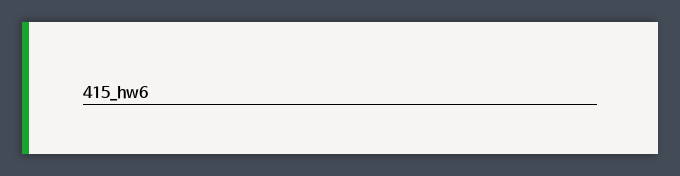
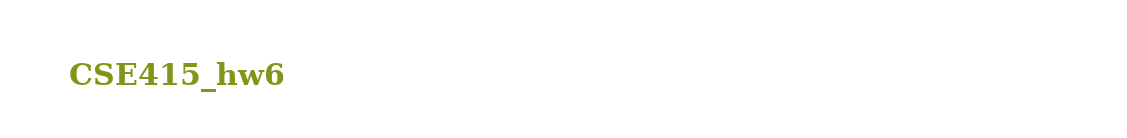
- 415_hw6
+ CSE415_hw6

